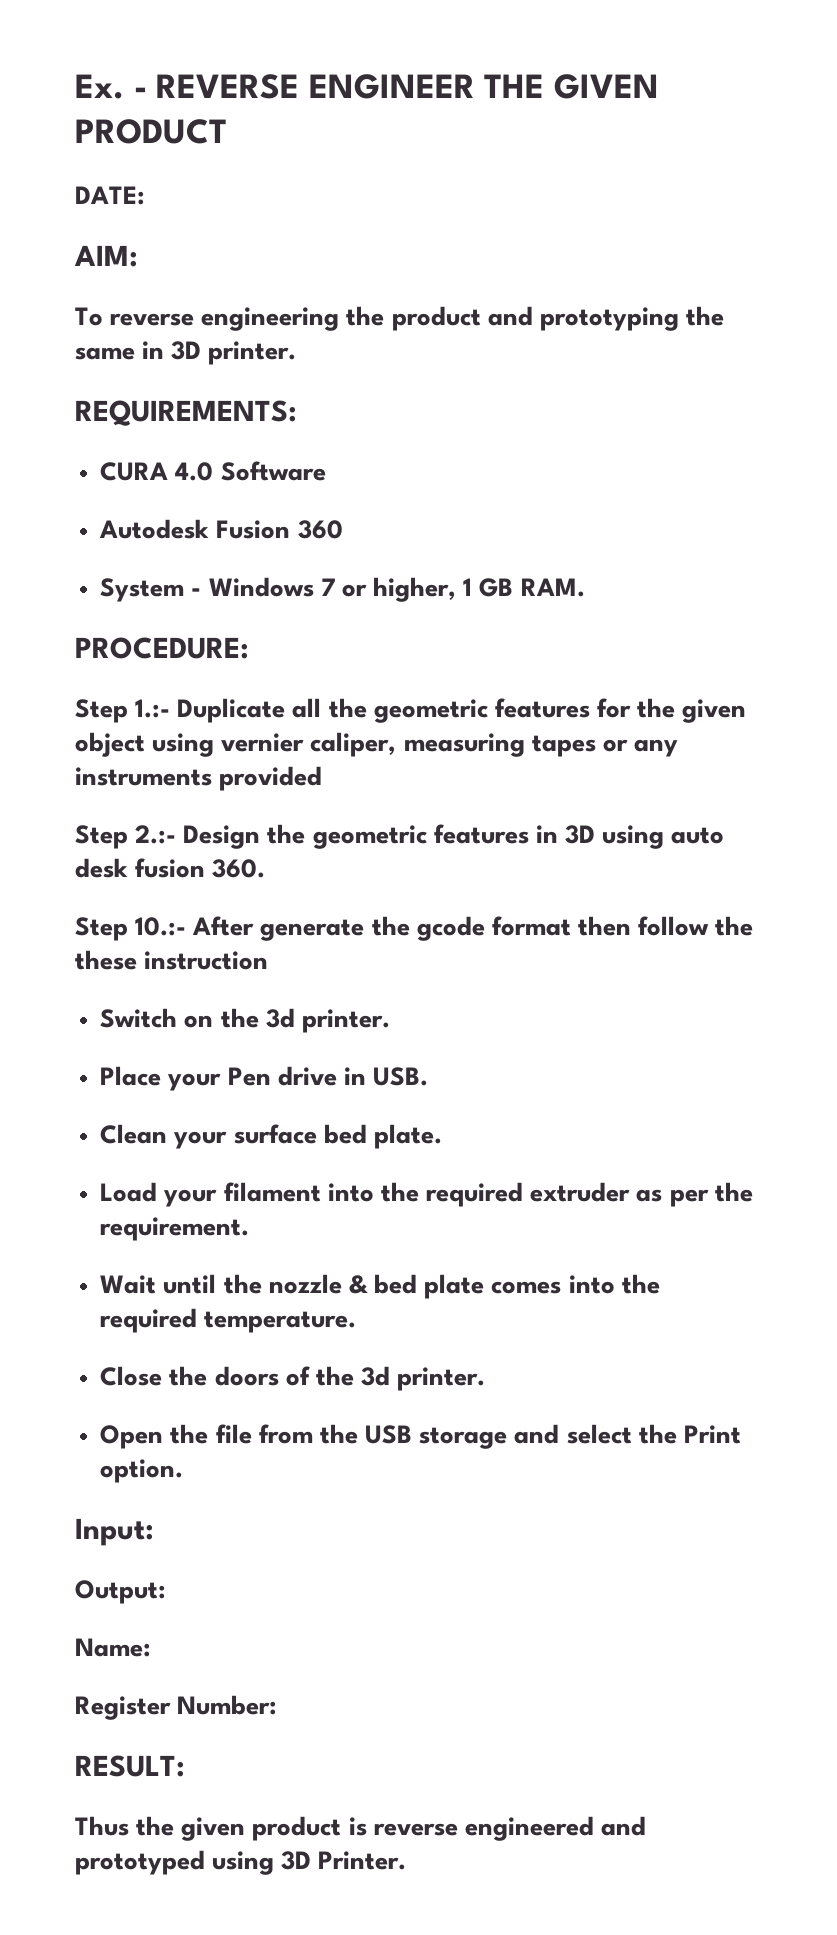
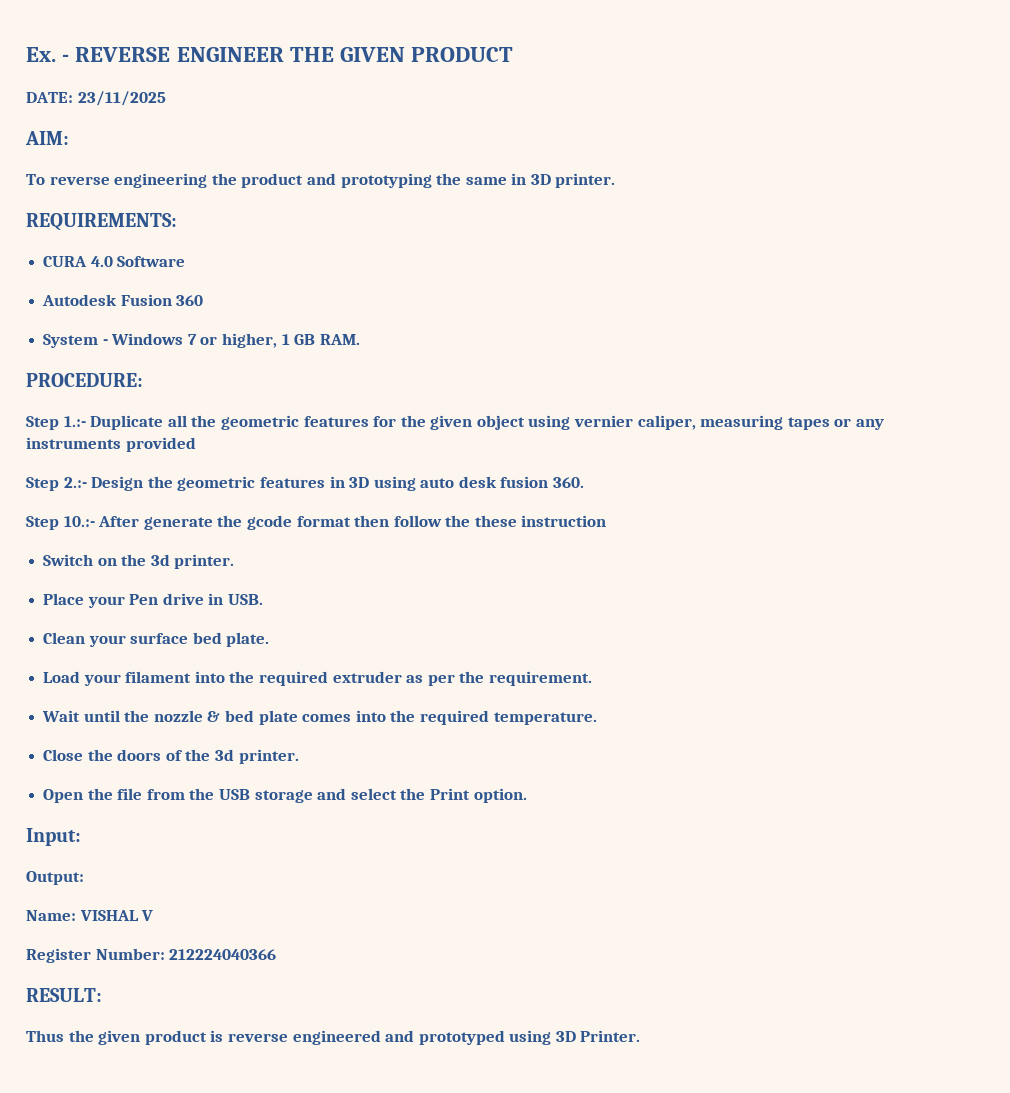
- DATE:
+ DATE: 23/11/2025
- Name:
+ Name: VISHAL V
- Register Number:
+ Register Number: 212224040366

